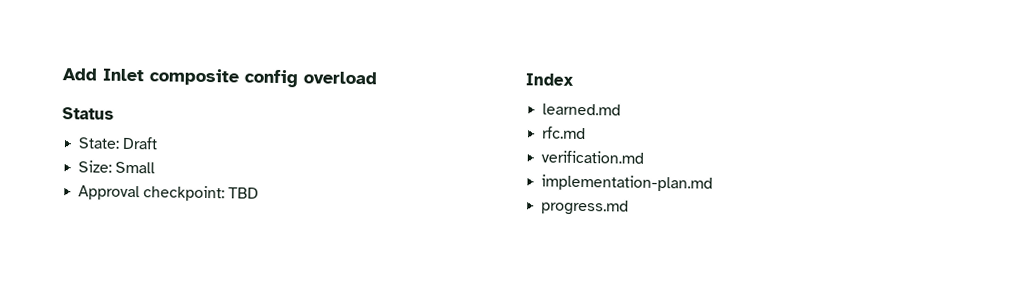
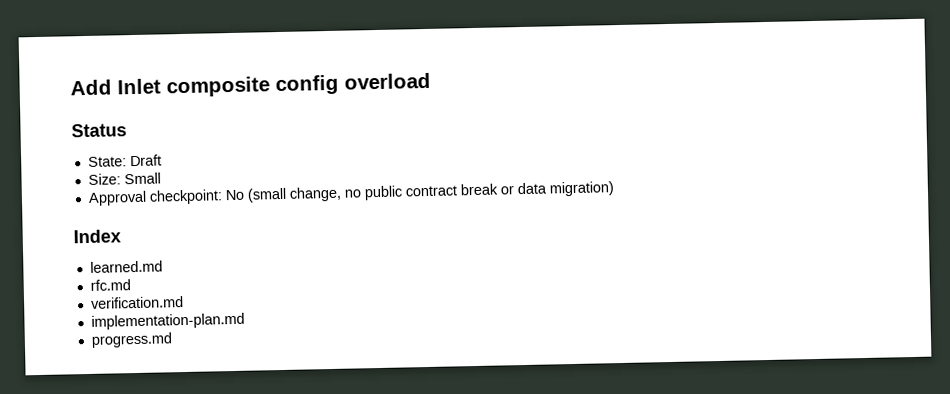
- Approval checkpoint: TBD
+ Approval checkpoint: No (small change, no public contract break or data migration)

